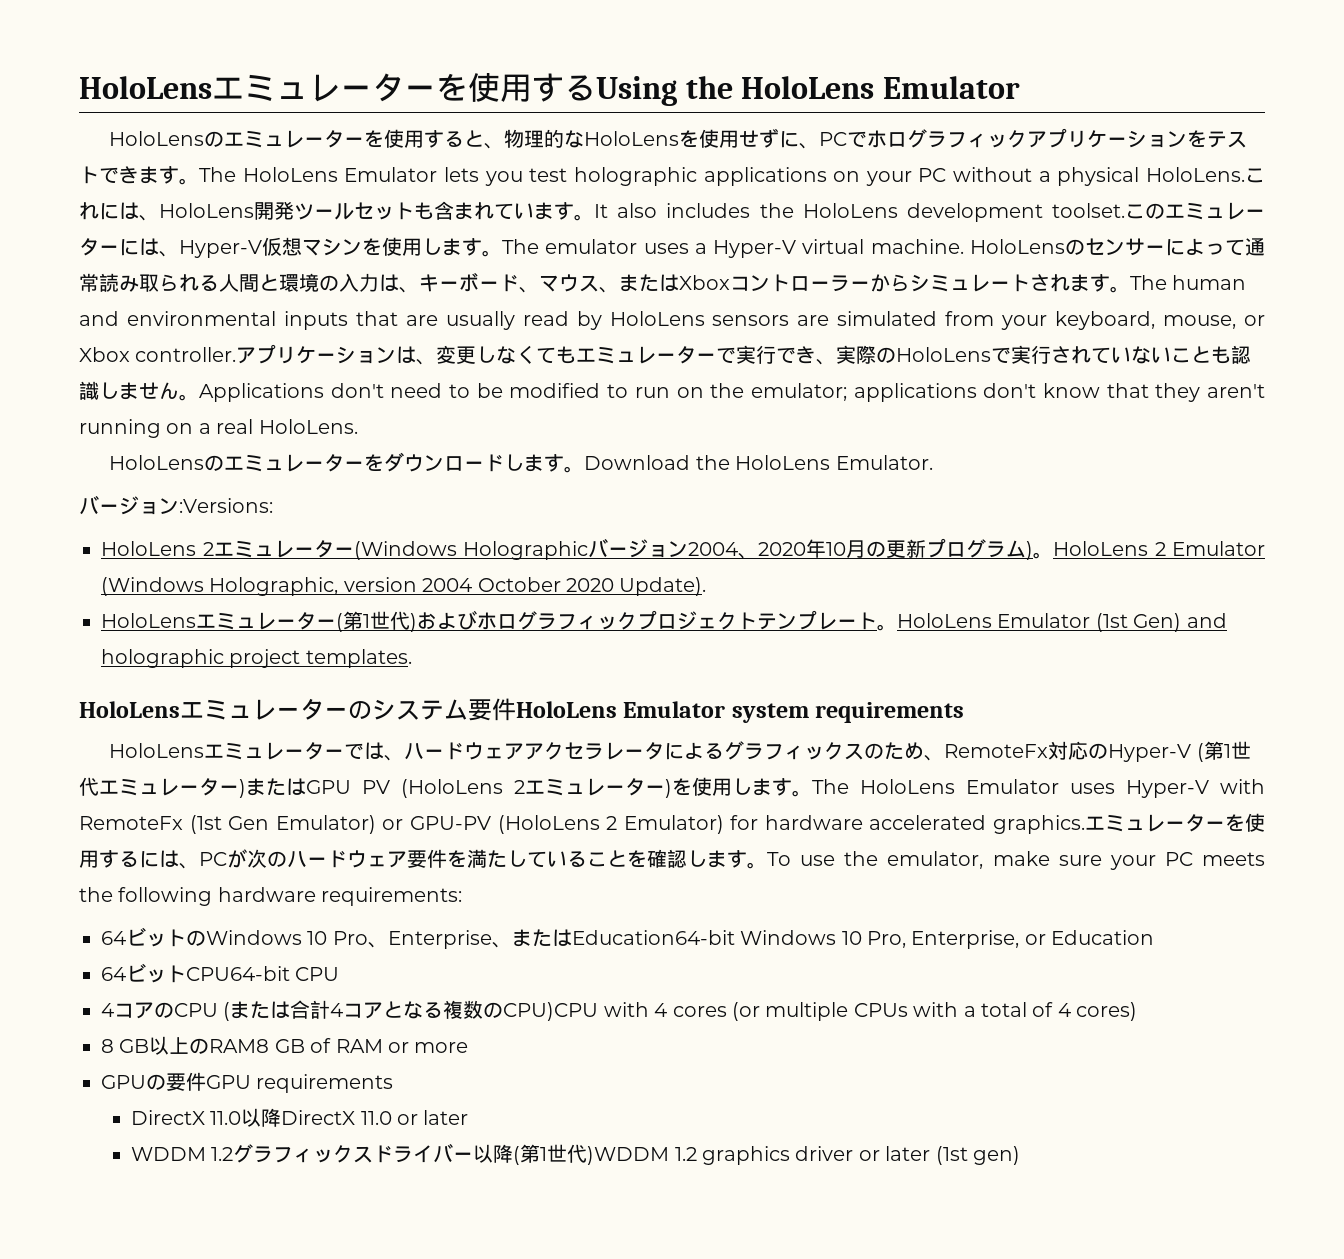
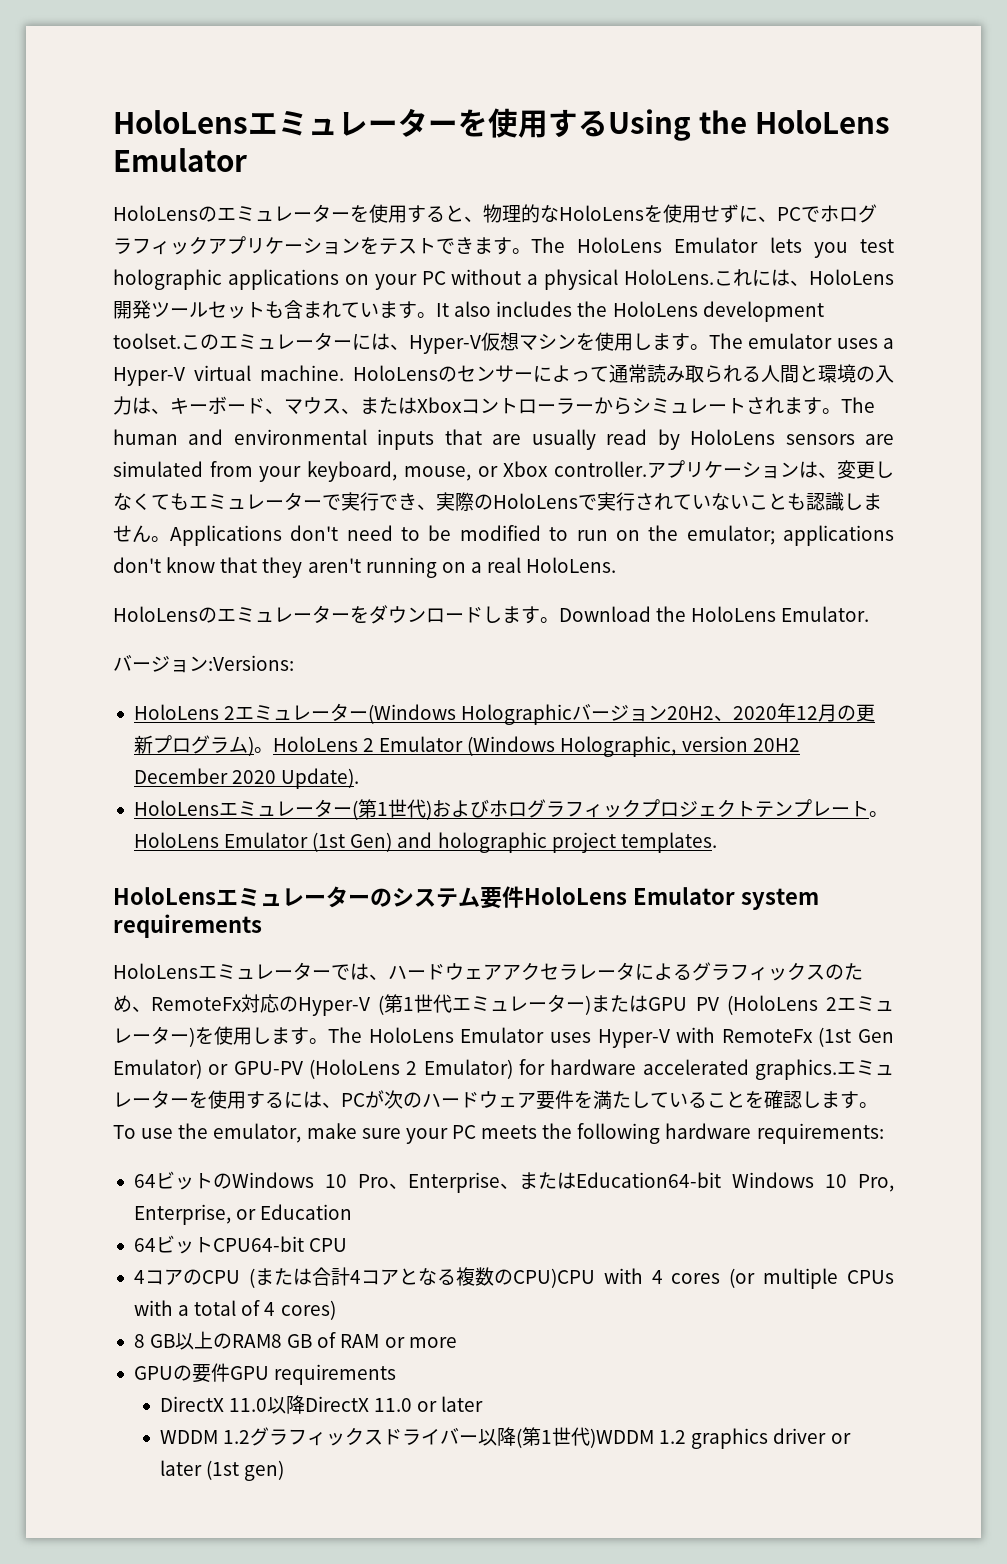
- HoloLens 2エミュレーター(Windows Holographicバージョン2004、2020年10月の更新プログラム)。
+ HoloLens 2エミュレーター(Windows Holographicバージョン20H2、2020年12月の更新プログラム)。
- HoloLens 2 Emulator (Windows Holographic, version 2004 October 2020 Update).
+ HoloLens 2 Emulator (Windows Holographic, version 20H2 December 2020 Update).

